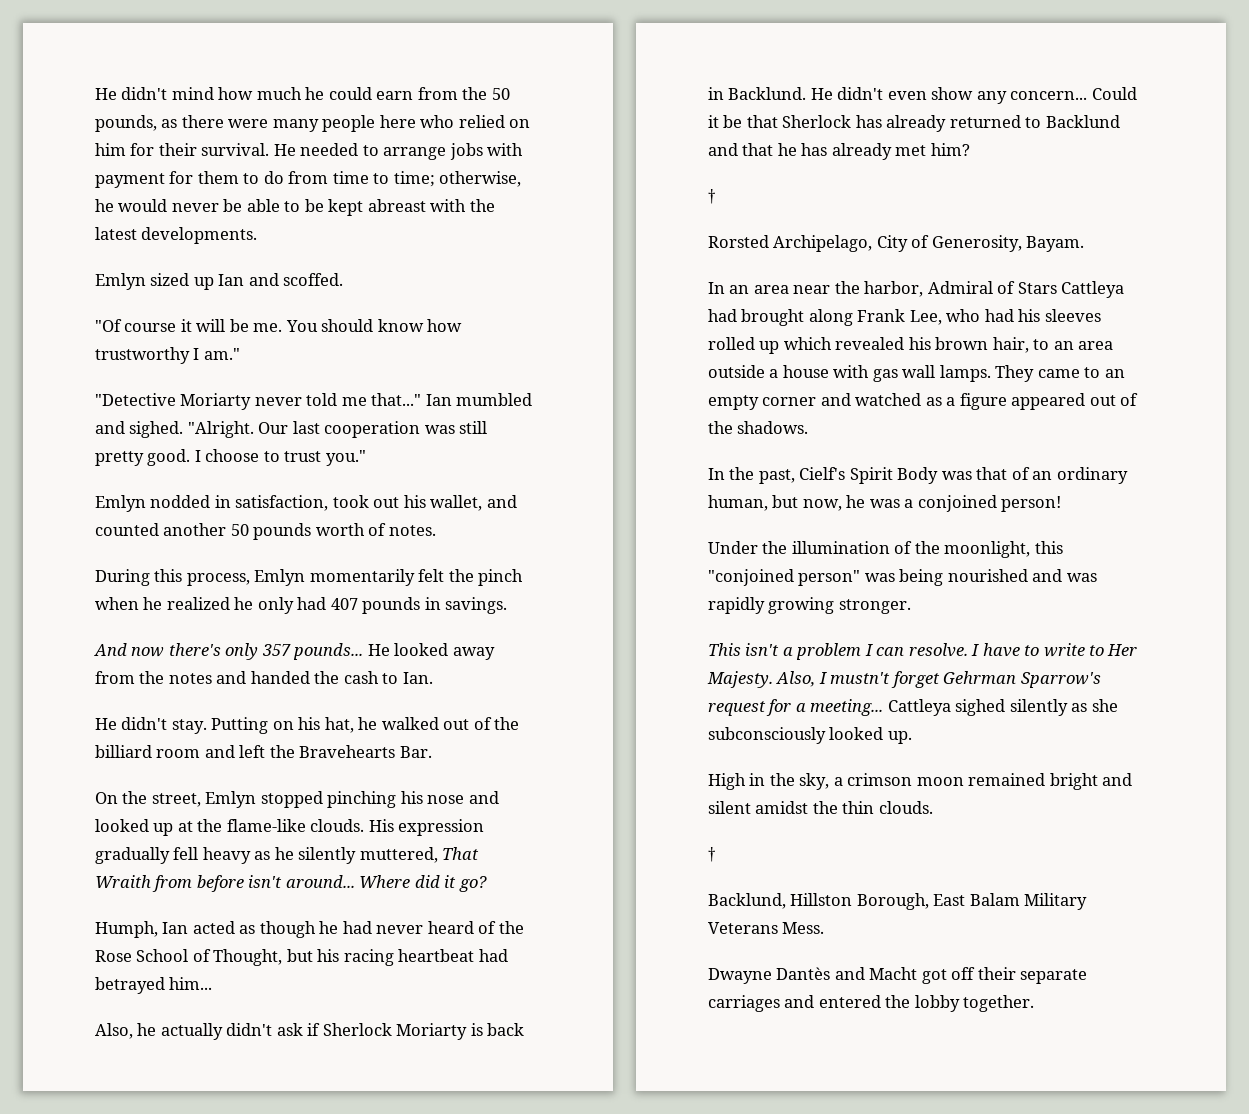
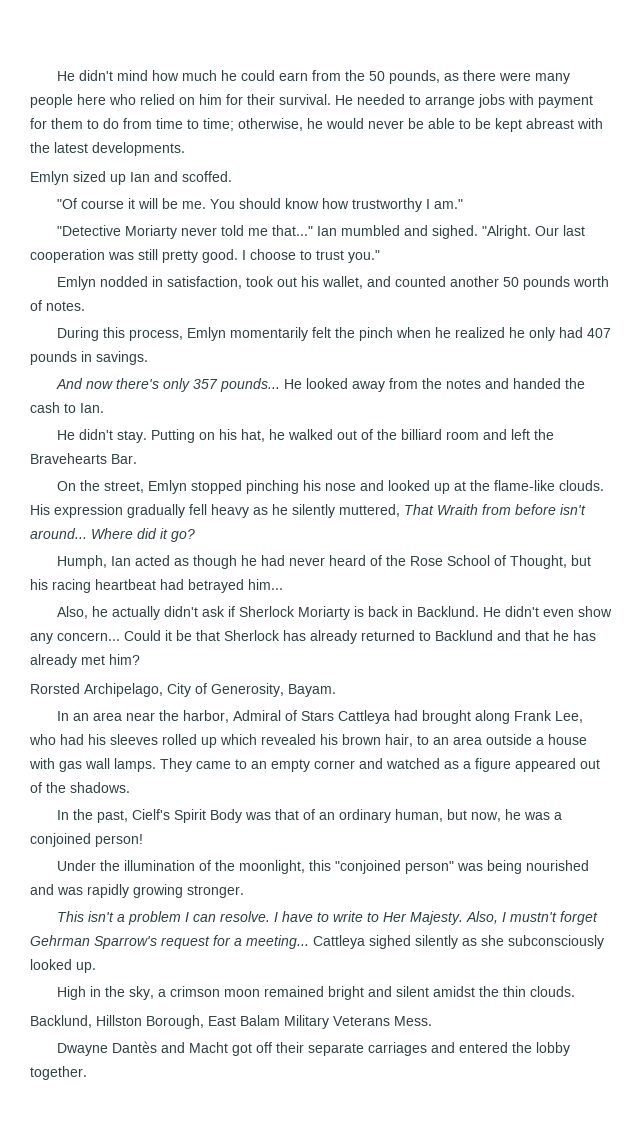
  Could it be that Sherlock has already returned to Backlund and that he has already met him?
- †
  High in the sky, a crimson moon remained bright and silent amidst the thin clouds.
- †

